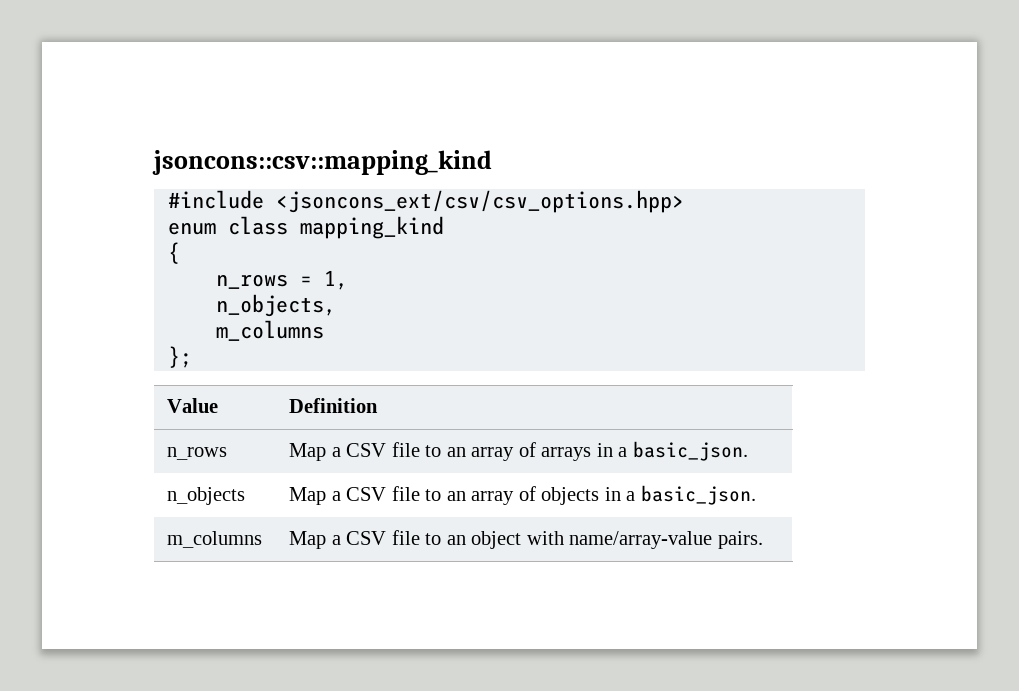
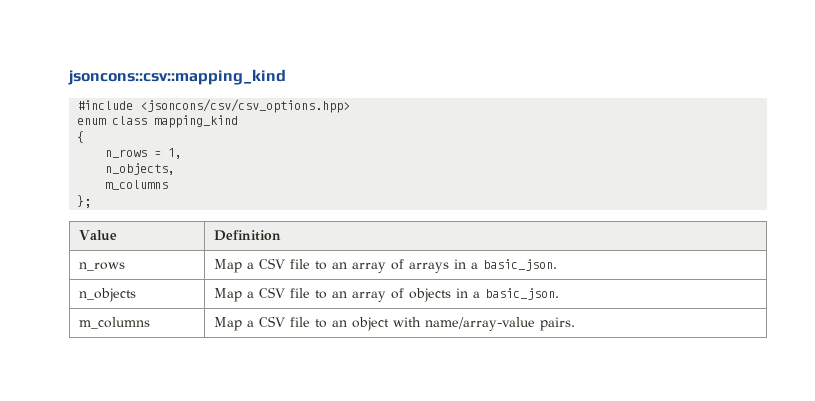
- #include <jsoncons_ext/csv/csv_options.hpp>
+ #include <jsoncons/csv/csv_options.hpp>

